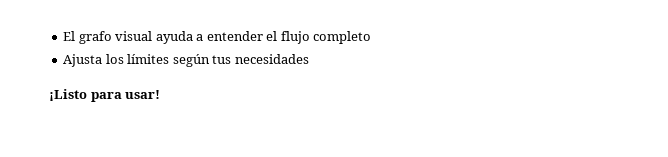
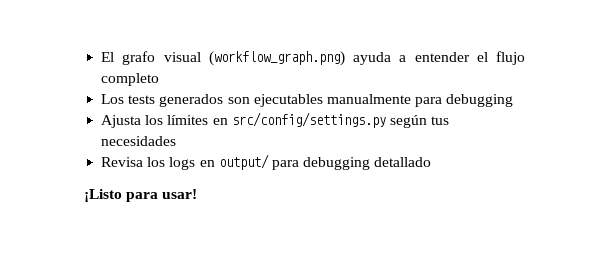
- El grafo visual ayuda a entender el flujo completo
+ El grafo visual (workflow_graph.png) ayuda a entender el flujo completo
+ Los tests generados son ejecutables manualmente para debugging
- Ajusta los límites según tus necesidades
+ Ajusta los límites en src/config/settings.py según tus necesidades
+ Revisa los logs en output/ para debugging detallado

